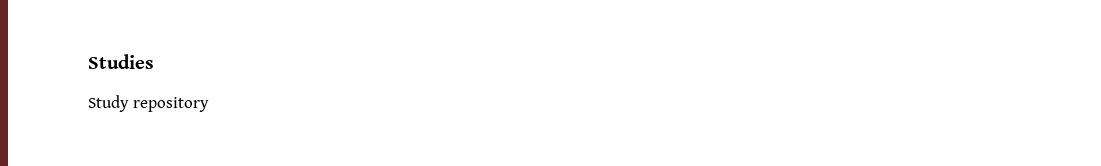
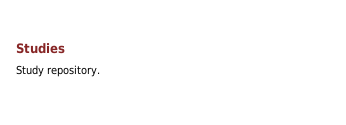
- Study repository
+ Study repository.

